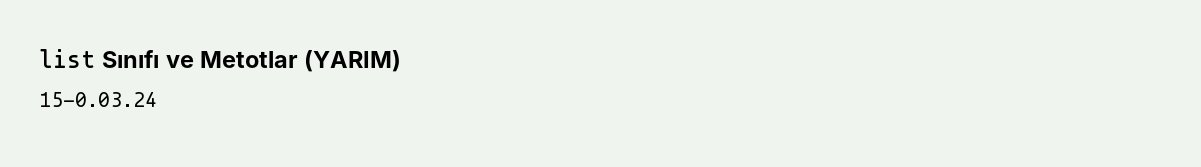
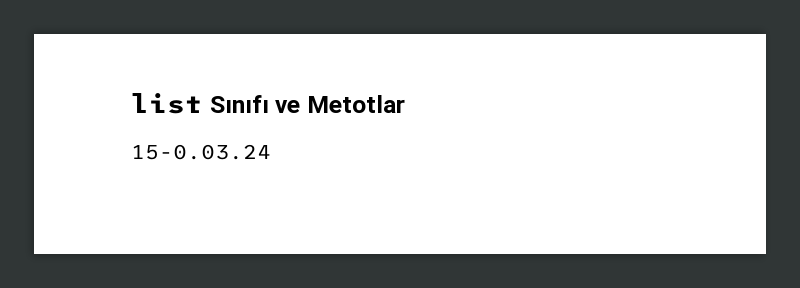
- list Sınıfı ve Metotlar (YARIM)
+ list Sınıfı ve Metotlar

